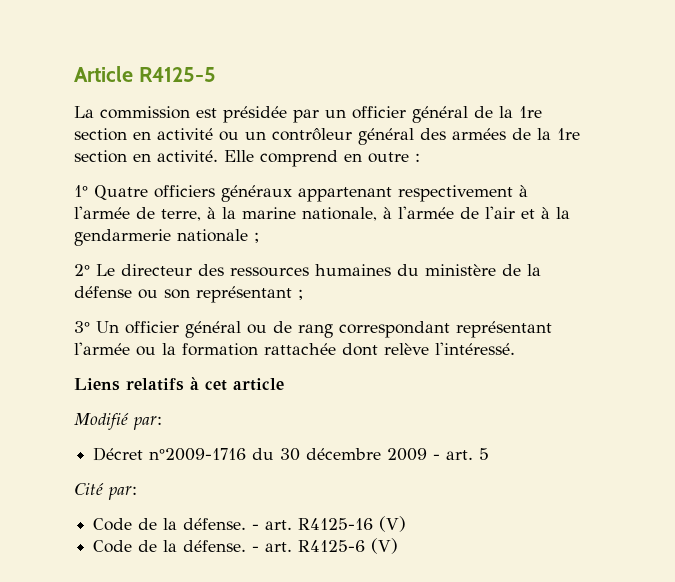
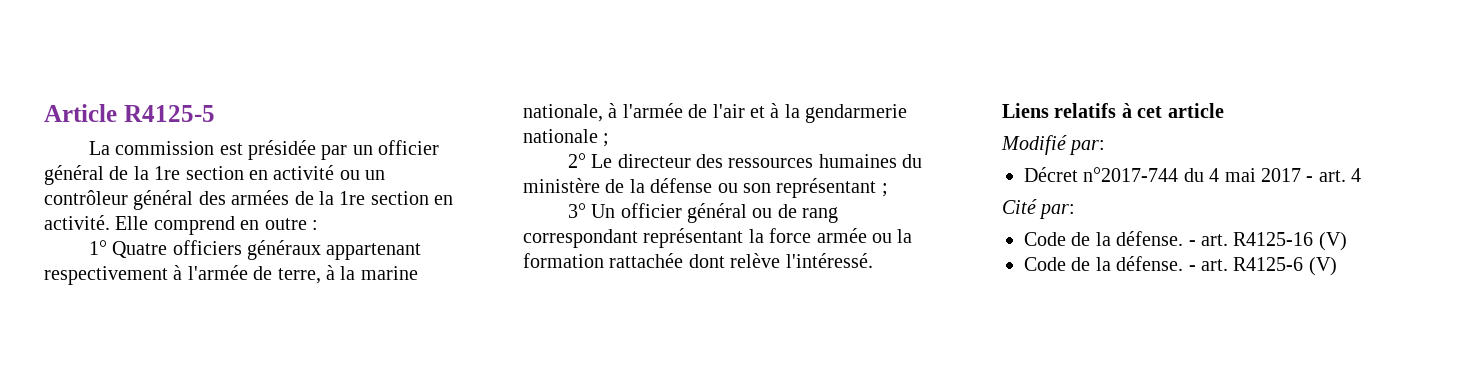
- 3° Un officier général ou de rang correspondant représentant l'armée ou la formation rattachée dont relève l'intéressé.
+ 3° Un officier général ou de rang correspondant représentant la force armée ou la formation rattachée dont relève l'intéressé.
- Décret n°2009-1716 du 30 décembre 2009 - art. 5
+ Décret n°2017-744 du 4 mai 2017 - art. 4

